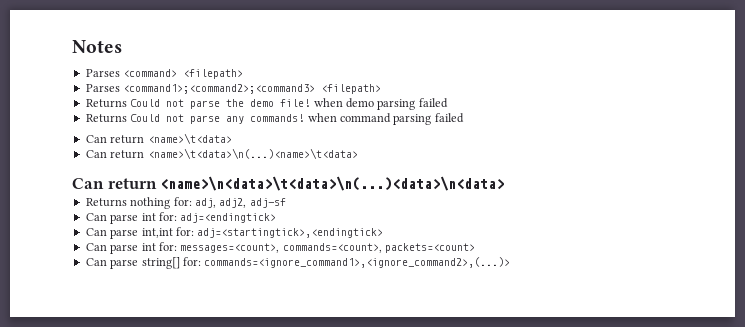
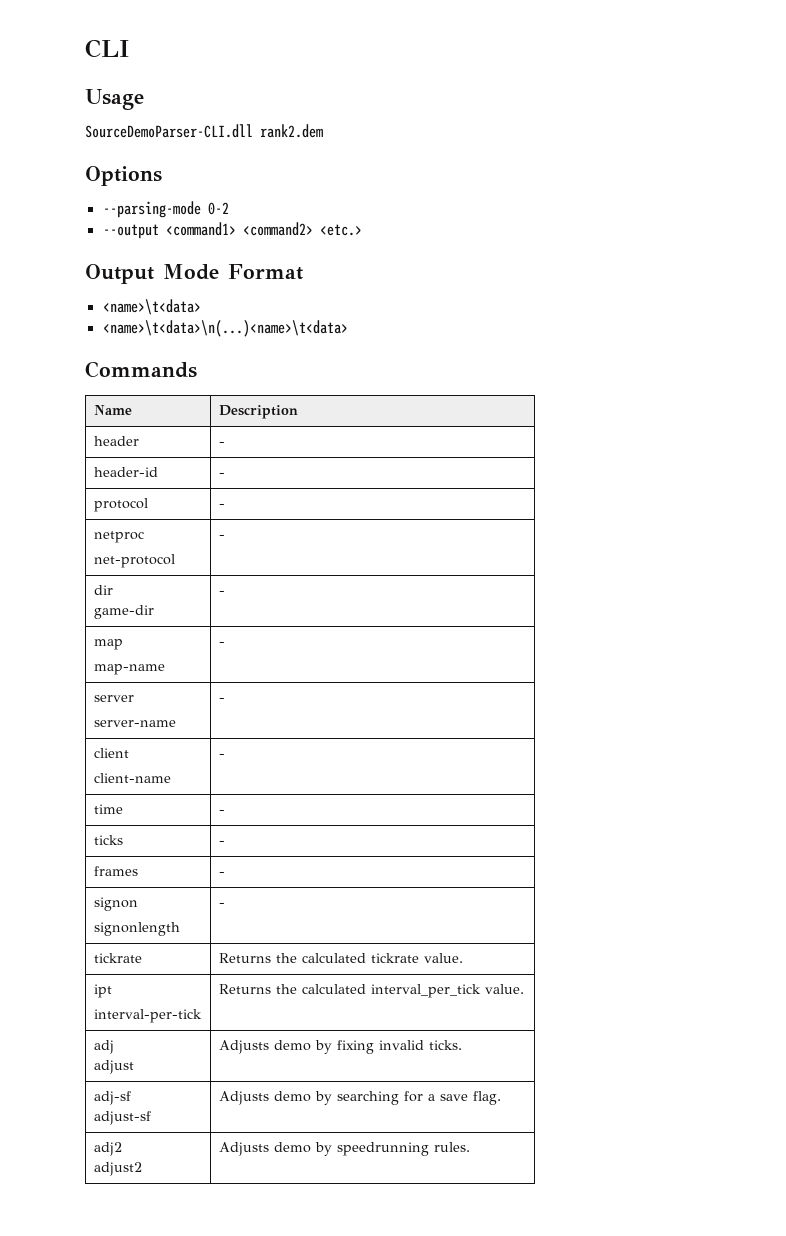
- Notes
- Parses <command> <filepath>
- Parses <command1>;<command2>;<command3> <filepath>
- Returns Could not parse the demo file! when demo parsing failed
- Returns Could not parse any commands! when command parsing failed
- Can return <name>\t<data>
+ CLI
+ Usage
+ SourceDemoParser-CLI.dll rank2.dem
+ Options
+ --parsing-mode 0-2
+ --output <command1> <command2> <etc.>
+ Output Mode Format
+ <name>\t<data>
- Can return <name>\t<data>\n(...)<name>\t<data>
+ <name>\t<data>\n(...)<name>\t<data>
- Can return <name>\n<data>\t<data>\n(...)<data>\n<data>
- Returns nothing for: adj, adj2, adj-sf
- Can parse int for: adj=<endingtick>
- Can parse int,int for: adj=<startingtick>,<endingtick>
- Can parse int for: messages=<count>, commands=<count>, packets=<count>
- Can parse string[] for: commands=<ignore_command1>,<ignore_command2>,(...)>
+ Commands
+ Name | Description
+ header | -
+ header-id | -
+ protocol | -
+ netproc
+ net-protocol | -
+ dir
+ game-dir | -
+ map
+ map-name | -
+ server
+ server-name | -
+ client
+ client-name | -
+ time | -
+ ticks | -
+ frames | -
+ signon
+ signonlength | -
+ tickrate | Returns the calculated tickrate value.
+ ipt
+ interval-per-tick | Returns the calculated interval_per_tick value.
+ adj
+ adjust | Adjusts demo by fixing invalid ticks.
+ adj-sf
+ adjust-sf | Adjusts demo by searching for a save flag.
+ adj2
+ adjust2 | Adjusts demo by speedrunning rules.

